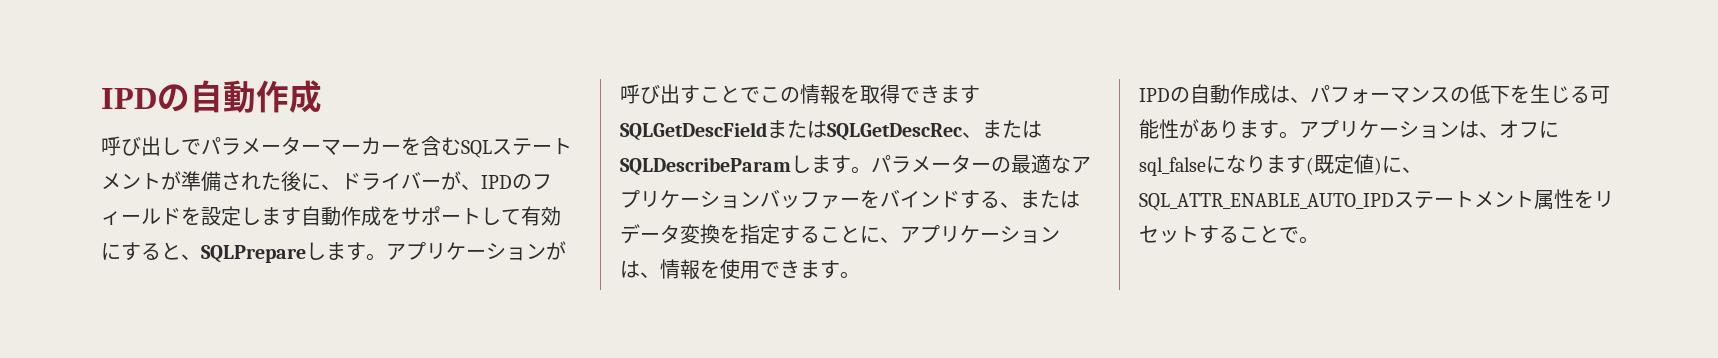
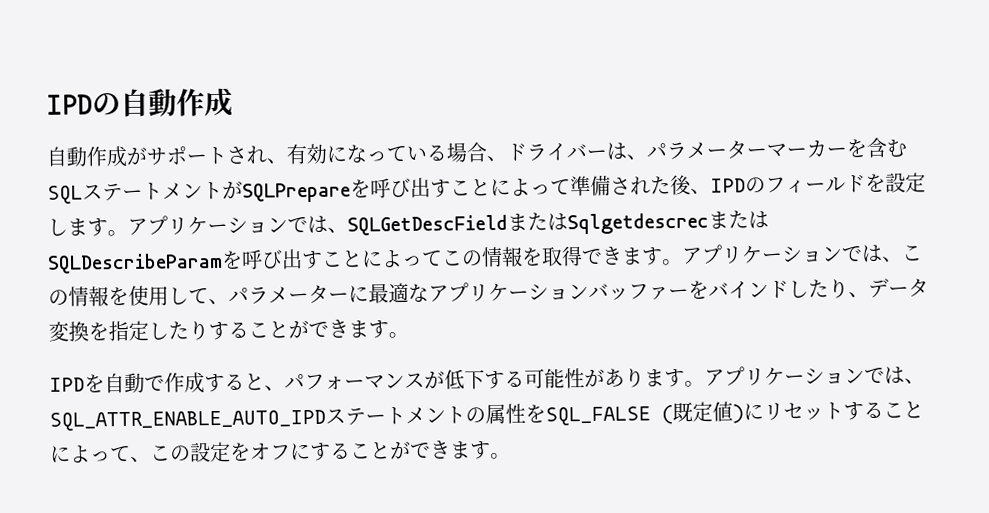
- 呼び出しでパラメーターマーカーを含むSQLステートメントが準備された後に、ドライバーが、IPDのフィールドを設定します自動作成をサポートして有効にすると、SQLPrepareします。アプリケーションが呼び出すことでこの情報を取得できますSQLGetDescFieldまたはSQLGetDescRec、またはSQLDescribeParamします。パラメーターの最適なアプリケーションバッファーをバインドする、またはデータ変換を指定することに、アプリケーションは、情報を使用できます。
+ 自動作成がサポートされ、有効になっている場合、ドライバーは、パラメーターマーカーを含むSQLステートメントがSQLPrepareを呼び出すことによって準備された後、IPDのフィールドを設定します。アプリケーションでは、SQLGetDescFieldまたはSqlgetdescrecまたはSQLDescribeParamを呼び出すことによってこの情報を取得できます。アプリケーションでは、この情報を使用して、パラメーターに最適なアプリケーションバッファーをバインドしたり、データ変換を指定したりすることができます。
- IPDの自動作成は、パフォーマンスの低下を生じる可能性があります。
+ IPDを自動で作成すると、パフォーマンスが低下する可能性があります。
- アプリケーションは、オフにsql_falseになります(既定値)に、SQL_ATTR_ENABLE_AUTO_IPDステートメント属性をリセットすることで。
+ アプリケーションでは、SQL_ATTR_ENABLE_AUTO_IPDステートメントの属性をSQL_FALSE (既定値)にリセットすることによって、この設定をオフにすることができます。

